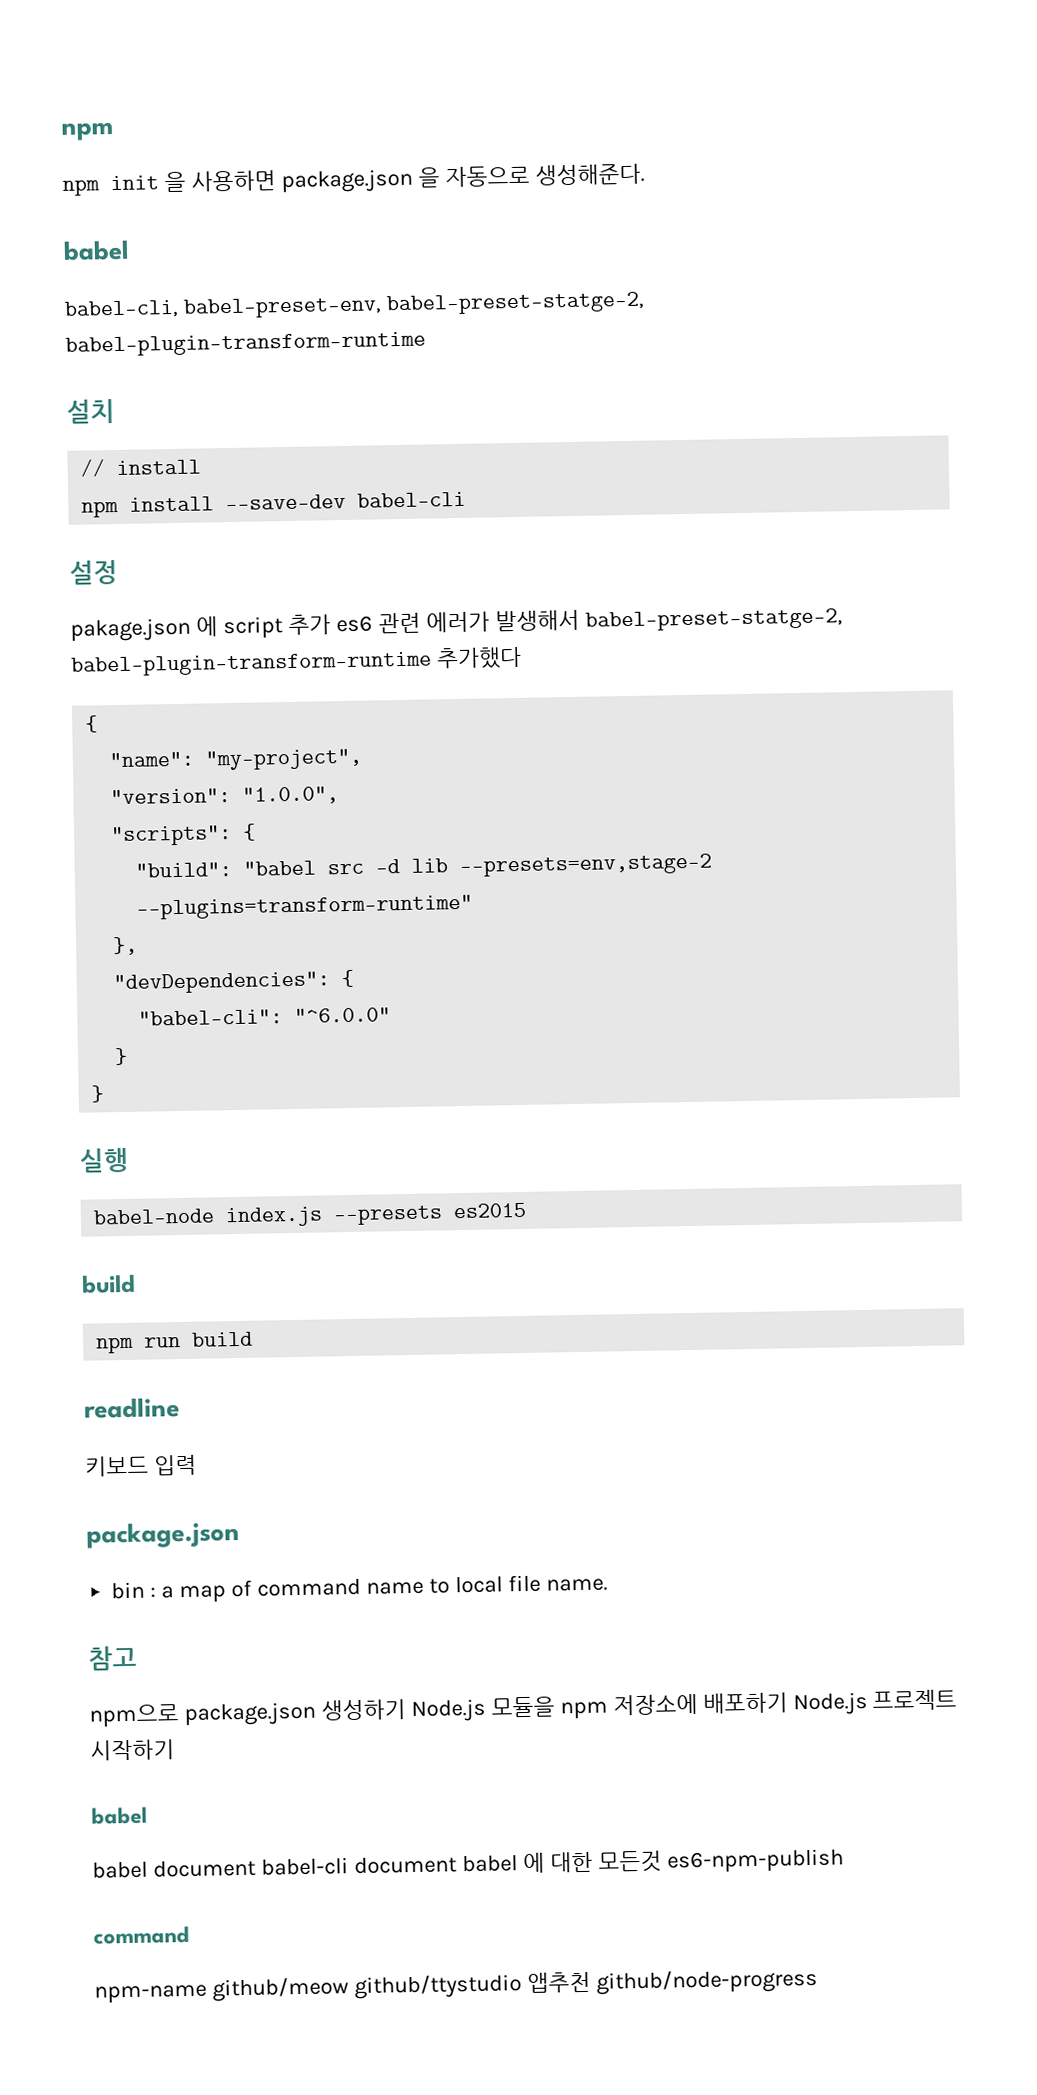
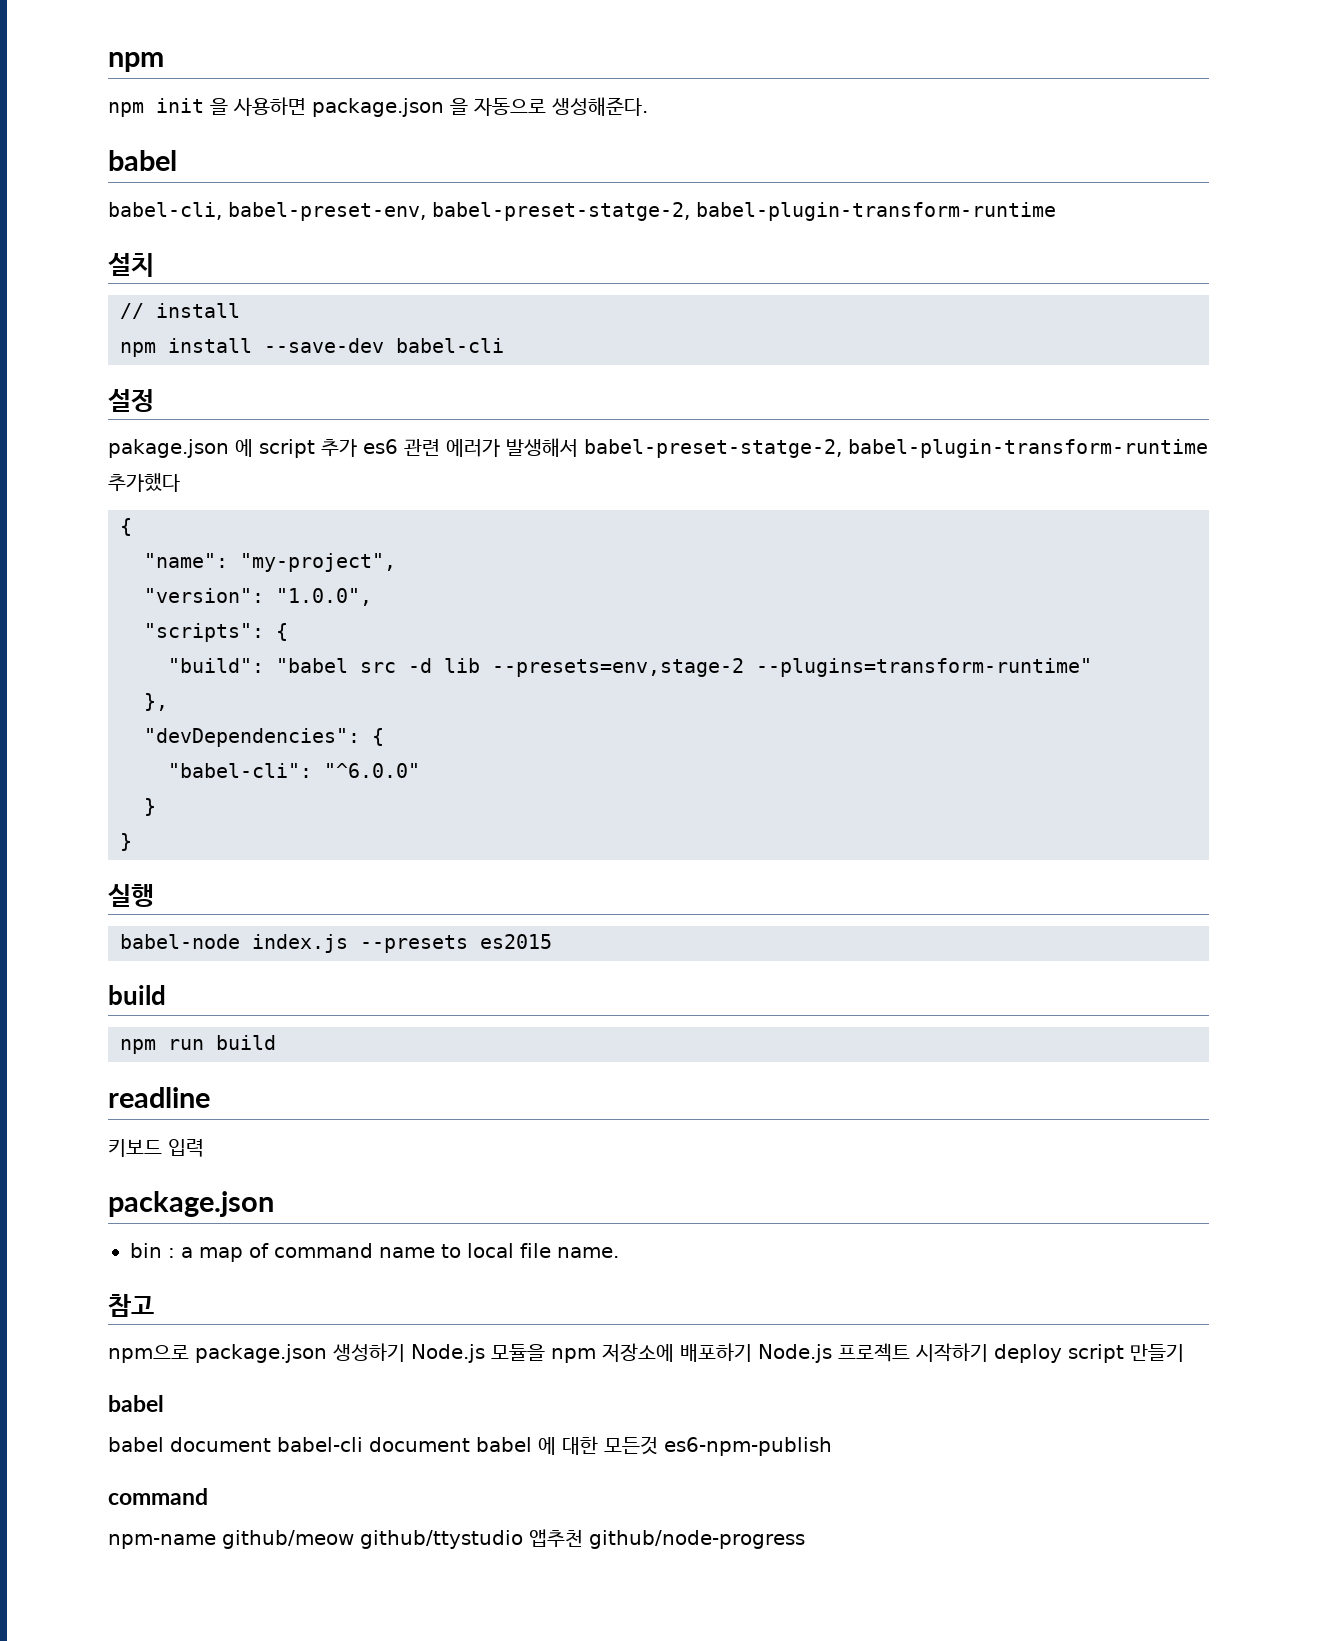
- npm으로 package.json 생성하기 Node.js 모듈을 npm 저장소에 배포하기 Node.js 프로젝트 시작하기
+ npm으로 package.json 생성하기 Node.js 모듈을 npm 저장소에 배포하기 Node.js 프로젝트 시작하기 deploy script 만들기

